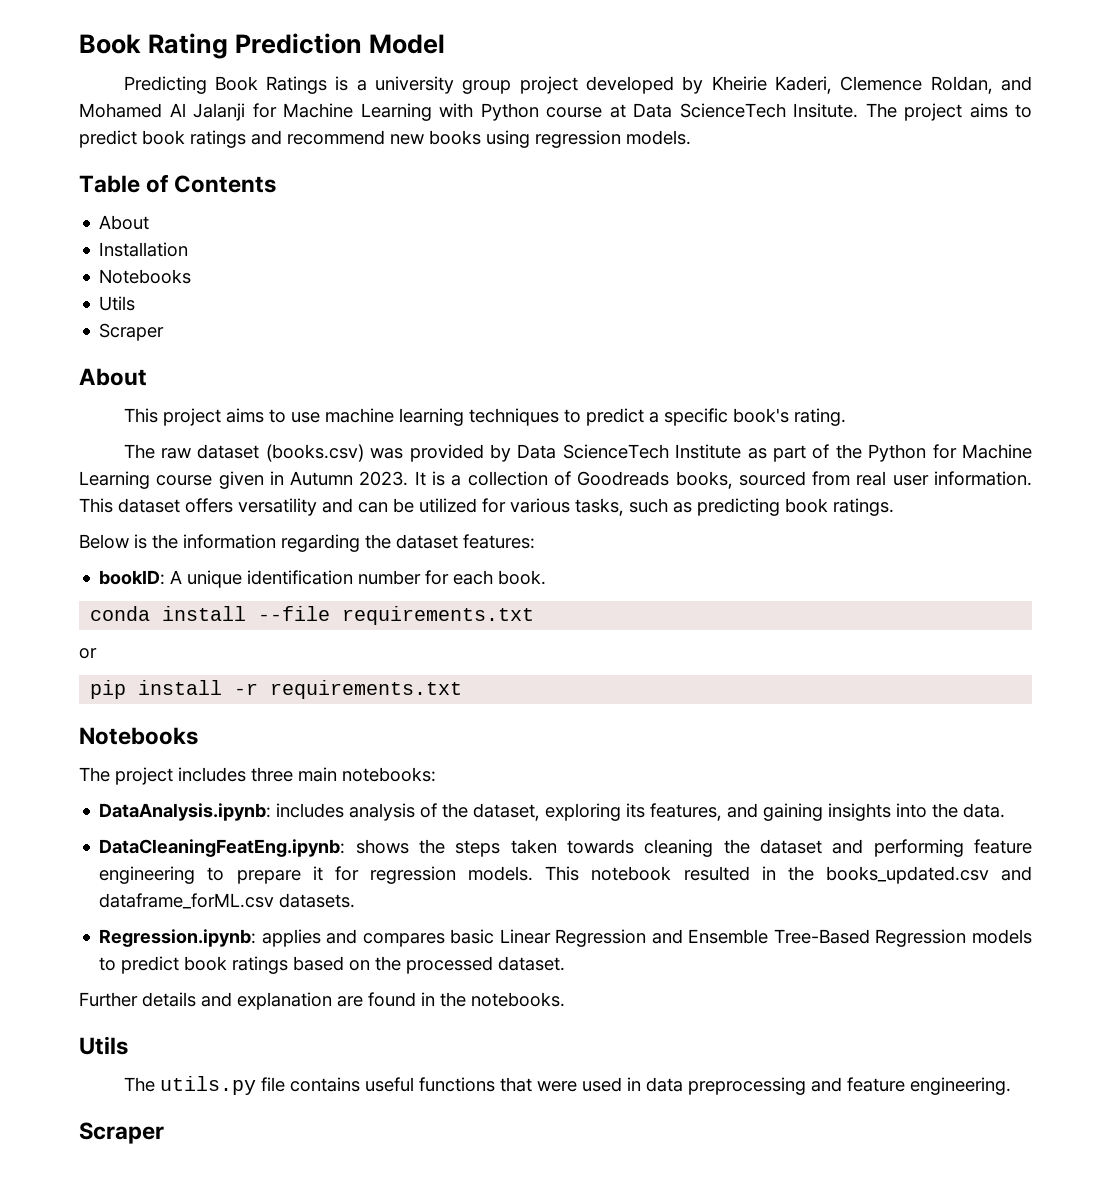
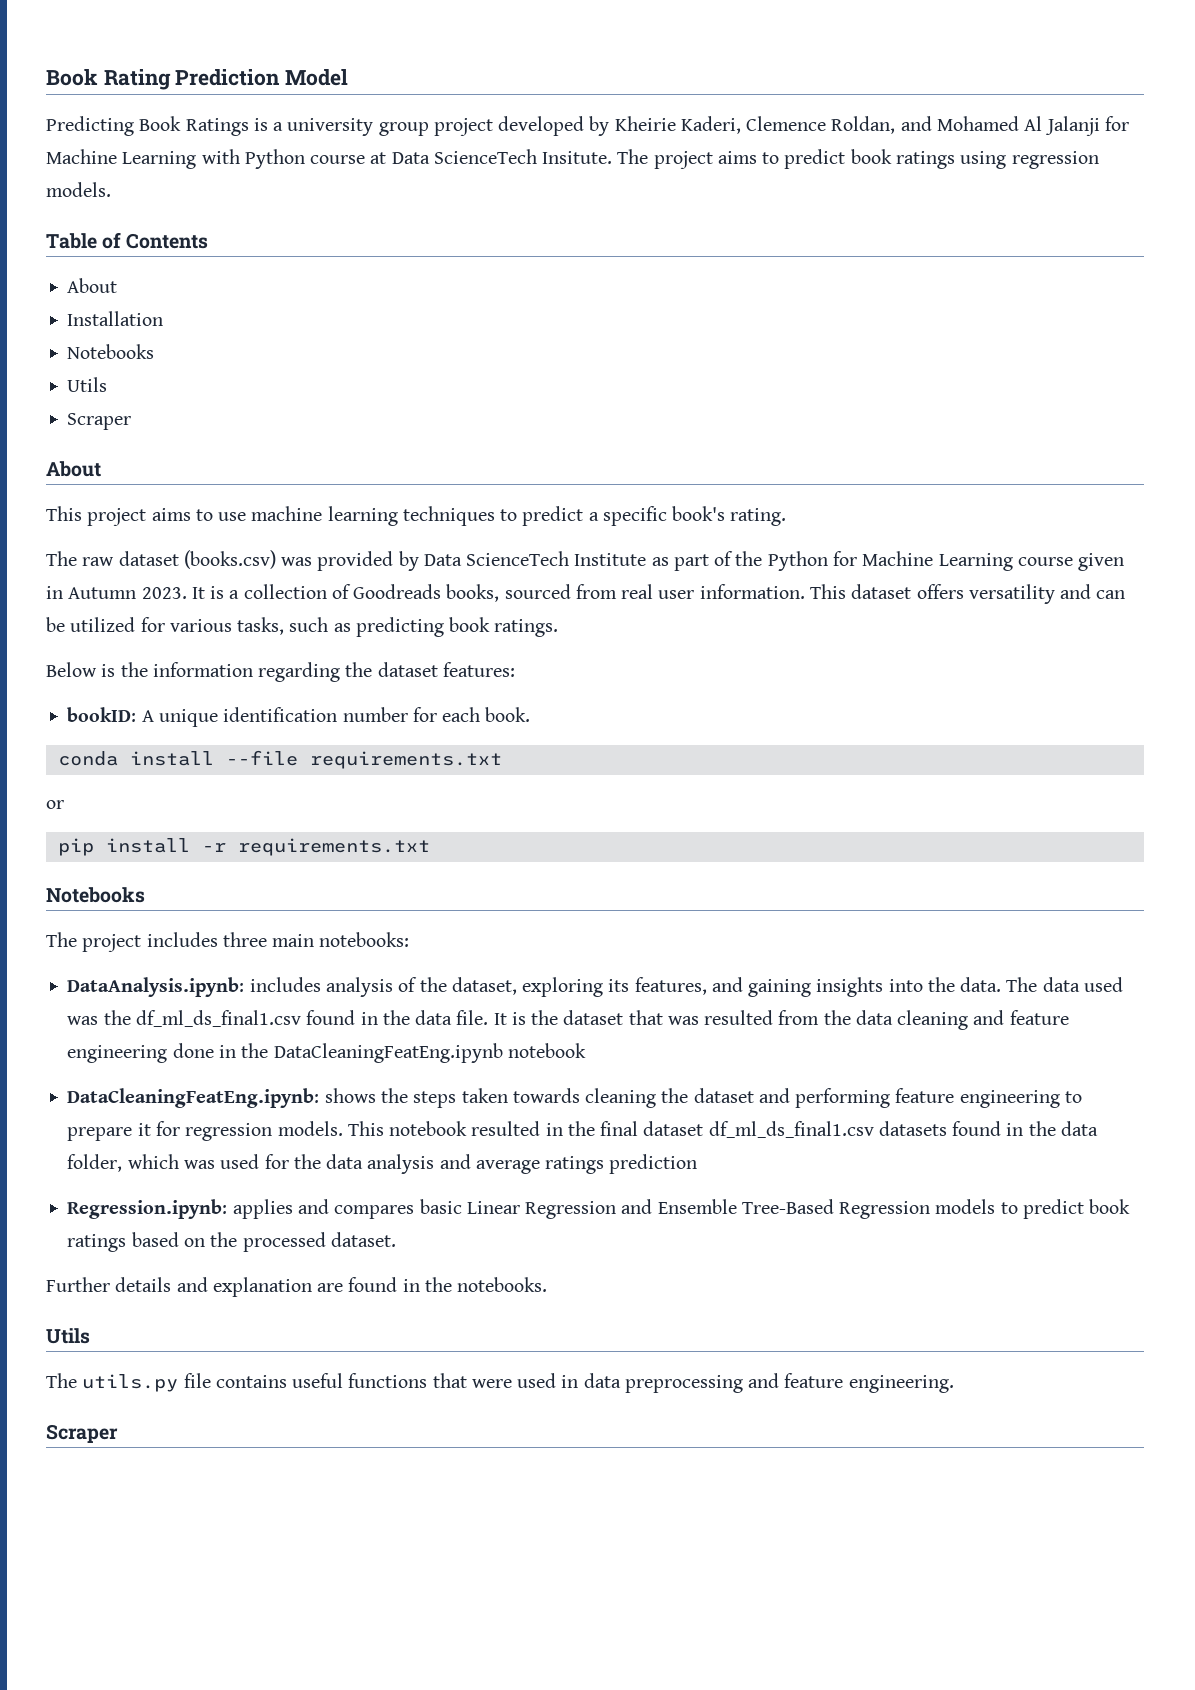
- The project aims to predict book ratings and recommend new books using regression models.
+ The project aims to predict book ratings using regression models.
+ The data used was the df_ml_ds_final1.csv found in the data file. It is the dataset that was resulted from the data cleaning and feature engineering done in the DataCleaningFeatEng.ipynb notebook
- This notebook resulted in the books_updated.csv and dataframe_forML.csv datasets.
+ This notebook resulted in the final dataset df_ml_ds_final1.csv datasets found in the data folder, which was used for the data analysis and average ratings prediction

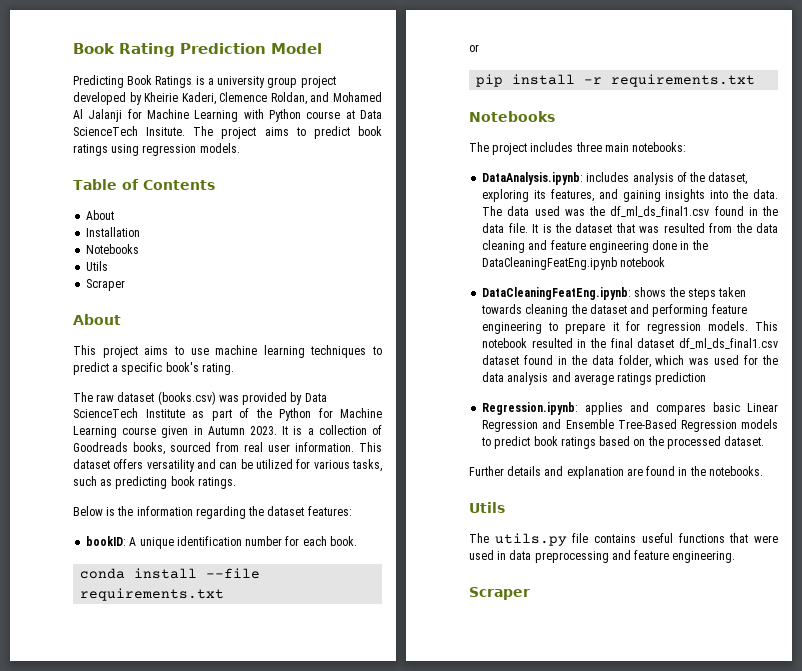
- This notebook resulted in the final dataset df_ml_ds_final1.csv datasets found in the data folder, which was used for the data analysis and average ratings prediction
+ This notebook resulted in the final dataset df_ml_ds_final1.csv dataset found in the data folder, which was used for the data analysis and average ratings prediction

